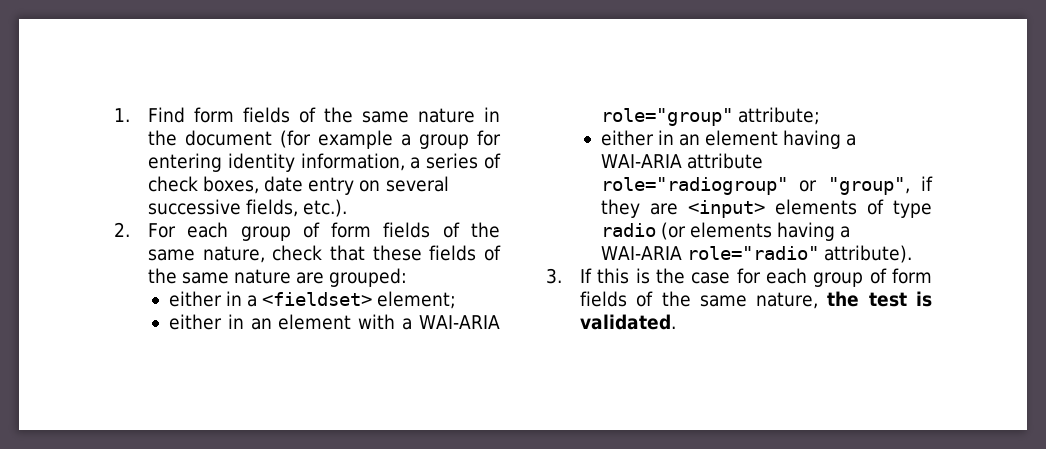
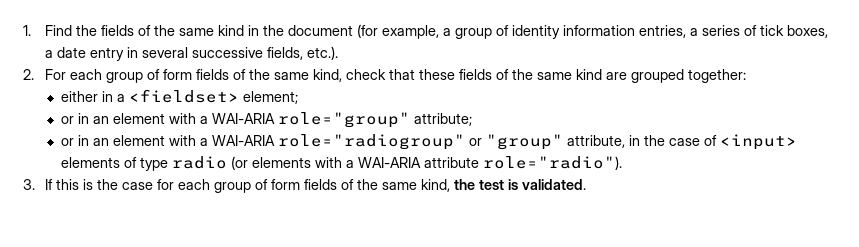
- 1. Find form fields of the same nature in the document (for example a group for entering identity information, a series of check boxes, date entry on several successive fields, etc.).
+ 1. Find the fields of the same kind in the document (for example, a group of identity information entries, a series of tick boxes, a date entry in several successive fields, etc.).
- 2. For each group of form fields of the same nature, check that these fields of the same nature are grouped:
+ 2. For each group of form fields of the same kind, check that these fields of the same kind are grouped together:
- either in an element with a WAI-ARIA role="group" attribute;
+ or in an element with a WAI-ARIA role="group" attribute;
- either in an element having a WAI-ARIA attribute role="radiogroup" or "group", if they are <input> elements of type radio (or elements having a WAI-ARIA role="radio" attribute).
+ or in an element with a WAI-ARIA role="radiogroup" or "group" attribute, in the case of <input> elements of type radio (or elements with a WAI-ARIA attribute role="radio").
- 3. If this is the case for each group of form fields of the same nature, the test is validated.
+ 3. If this is the case for each group of form fields of the same kind, the test is validated.

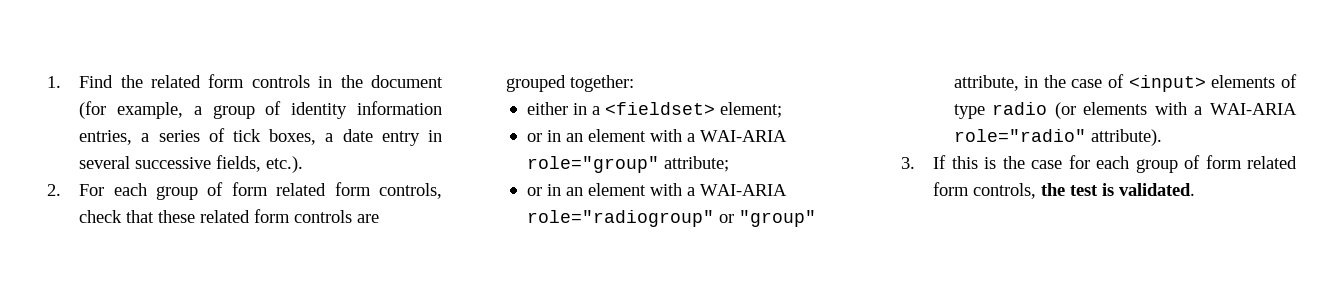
- 1. Find the fields of the same kind in the document (for example, a group of identity information entries, a series of tick boxes, a date entry in several successive fields, etc.).
+ 1. Find the related form controls in the document (for example, a group of identity information entries, a series of tick boxes, a date entry in several successive fields, etc.).
- 2. For each group of form fields of the same kind, check that these fields of the same kind are grouped together:
+ 2. For each group of form related form controls, check that these related form controls are grouped together:
- or in an element with a WAI-ARIA role="radiogroup" or "group" attribute, in the case of <input> elements of type radio (or elements with a WAI-ARIA attribute role="radio").
+ or in an element with a WAI-ARIA role="radiogroup" or "group" attribute, in the case of <input> elements of type radio (or elements with a WAI-ARIA role="radio" attribute).
- 3. If this is the case for each group of form fields of the same kind, the test is validated.
+ 3. If this is the case for each group of form related form controls, the test is validated.

